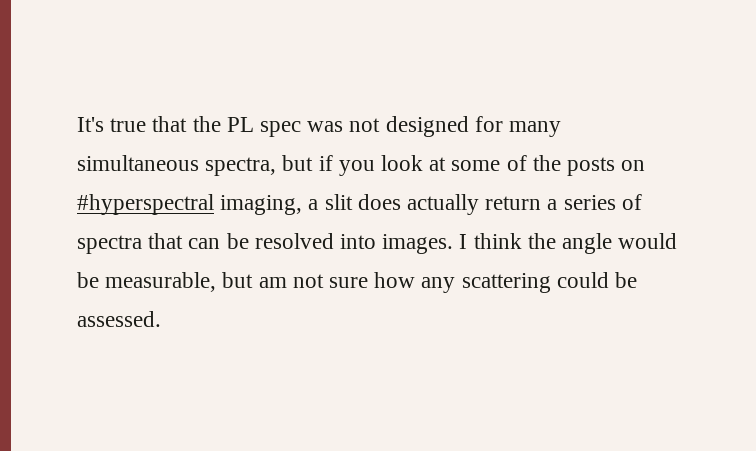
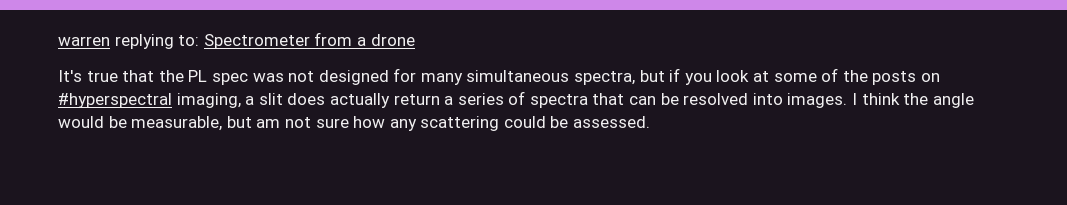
+ warren replying to: Spectrometer from a drone

